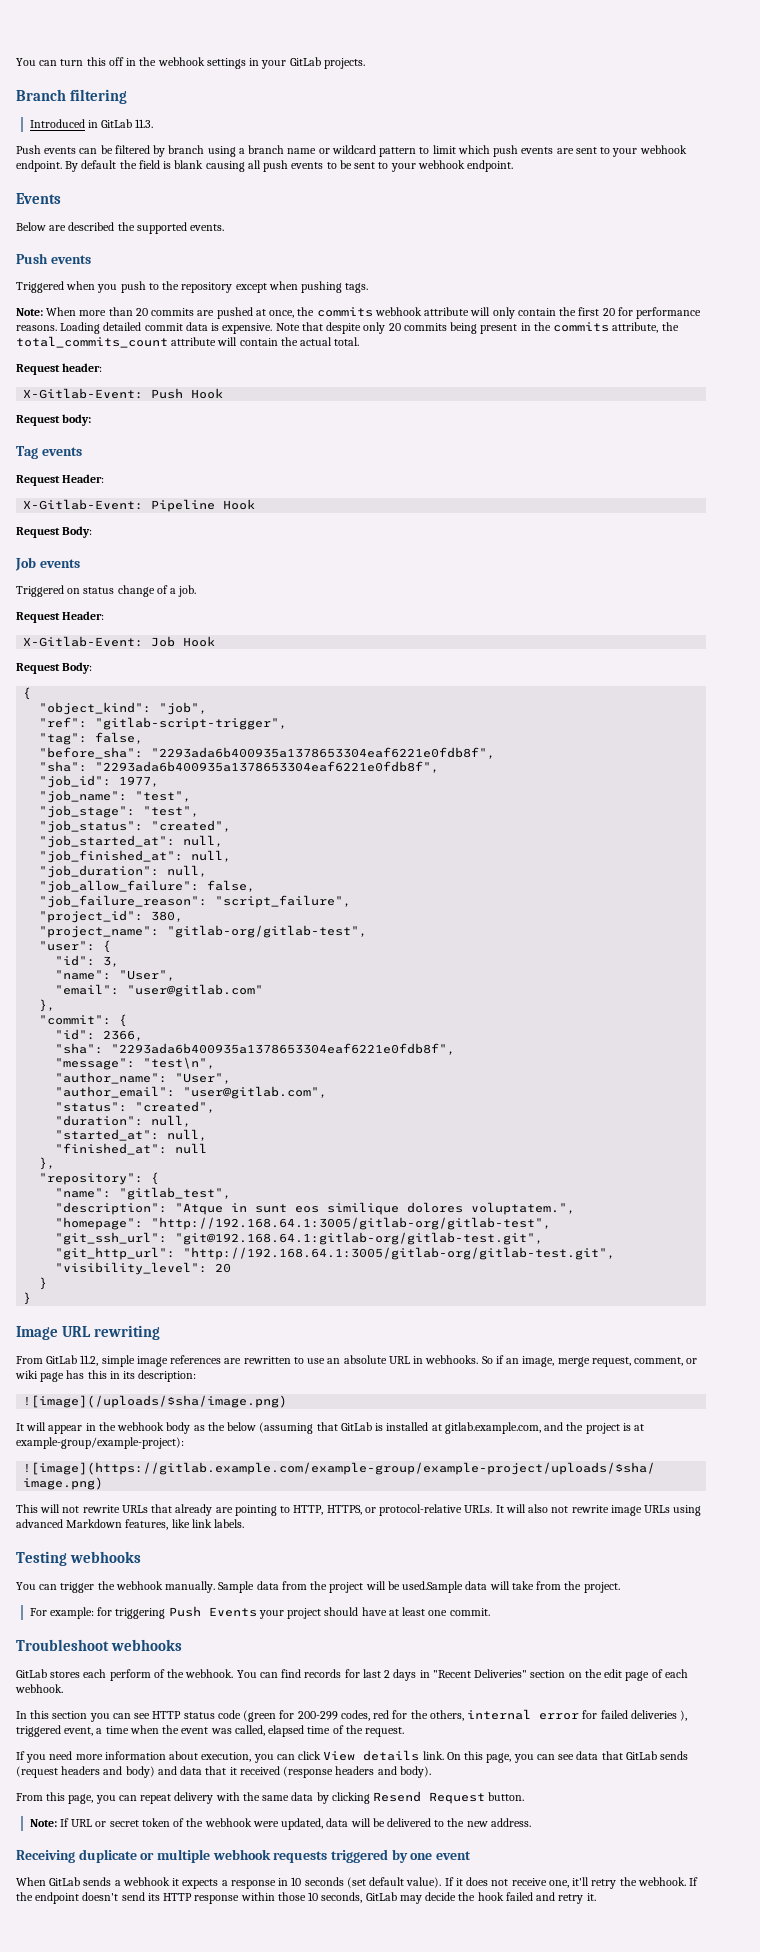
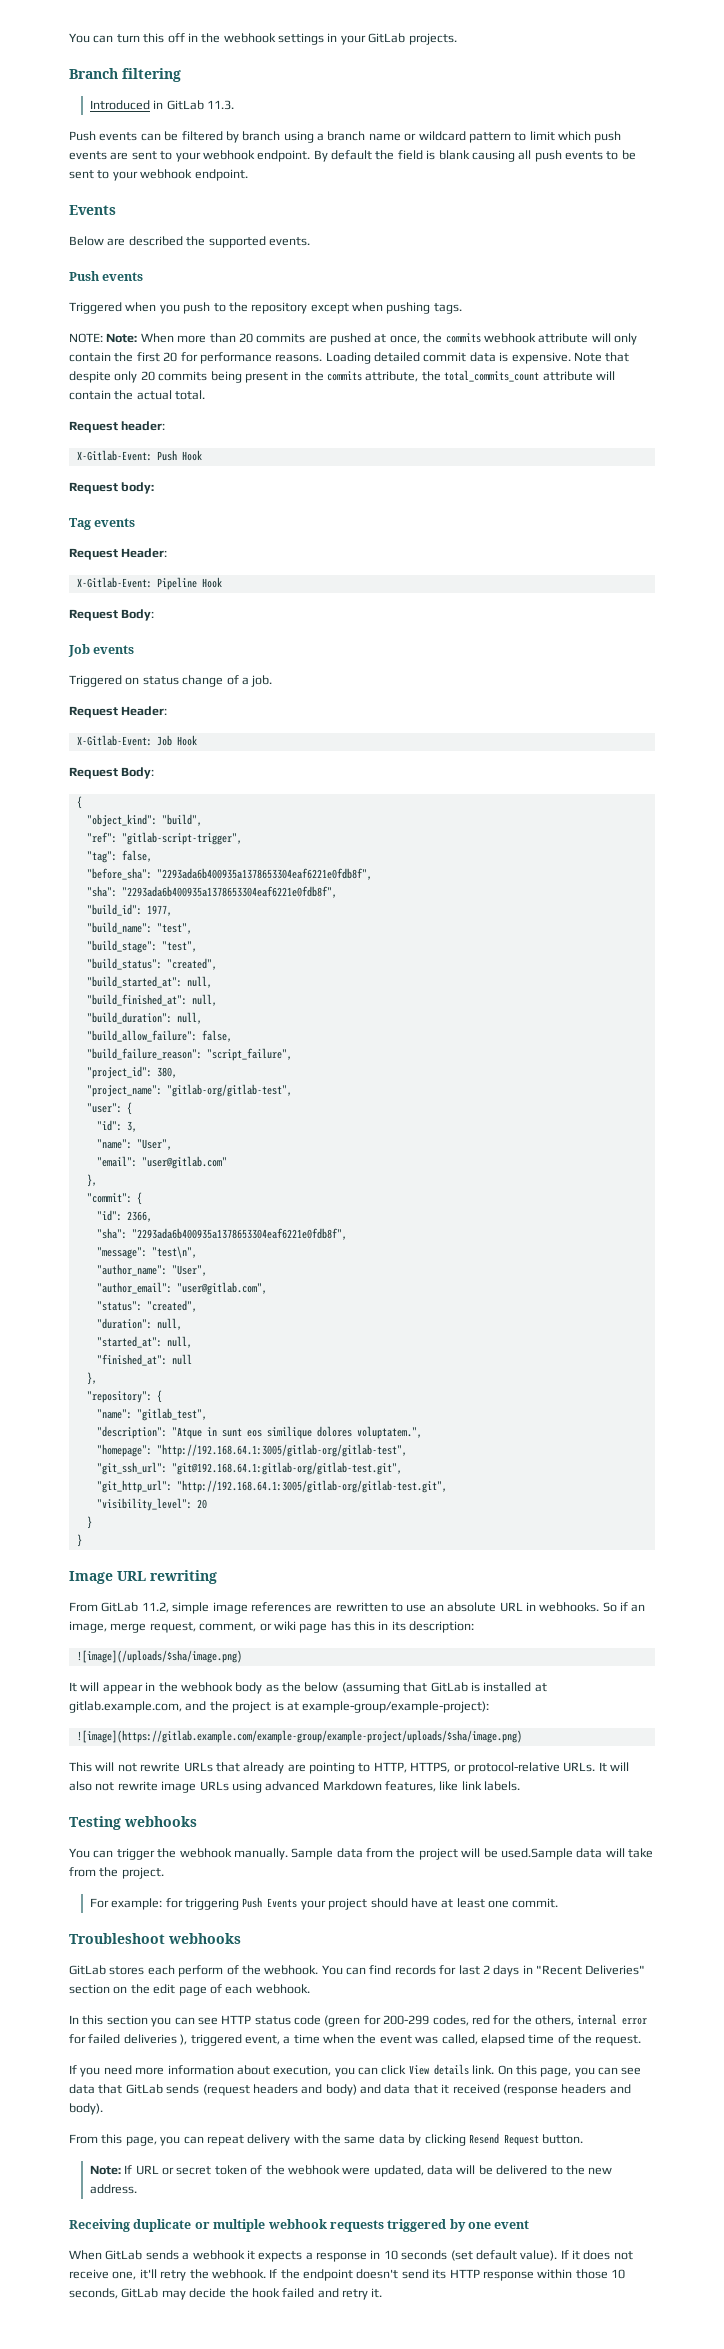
- Note: When more than 20 commits are pushed at once, the commits webhook attribute will only contain the first 20 for performance reasons.
+ NOTE: Note: When more than 20 commits are pushed at once, the commits webhook attribute will only contain the first 20 for performance reasons.
- "object_kind": "job",
+ "object_kind": "build",
- "job_id": 1977,
+ "build_id": 1977,
- "job_name": "test",
- "job_stage": "test",
- "job_status": "created",
- "job_started_at": null,
- "job_finished_at": null,
- "job_duration": null,
- "job_allow_failure": false,
- "job_failure_reason": "script_failure",
+ "build_name": "test",
+ "build_stage": "test",
+ "build_status": "created",
+ "build_started_at": null,
+ "build_finished_at": null,
+ "build_duration": null,
+ "build_allow_failure": false,
+ "build_failure_reason": "script_failure",

